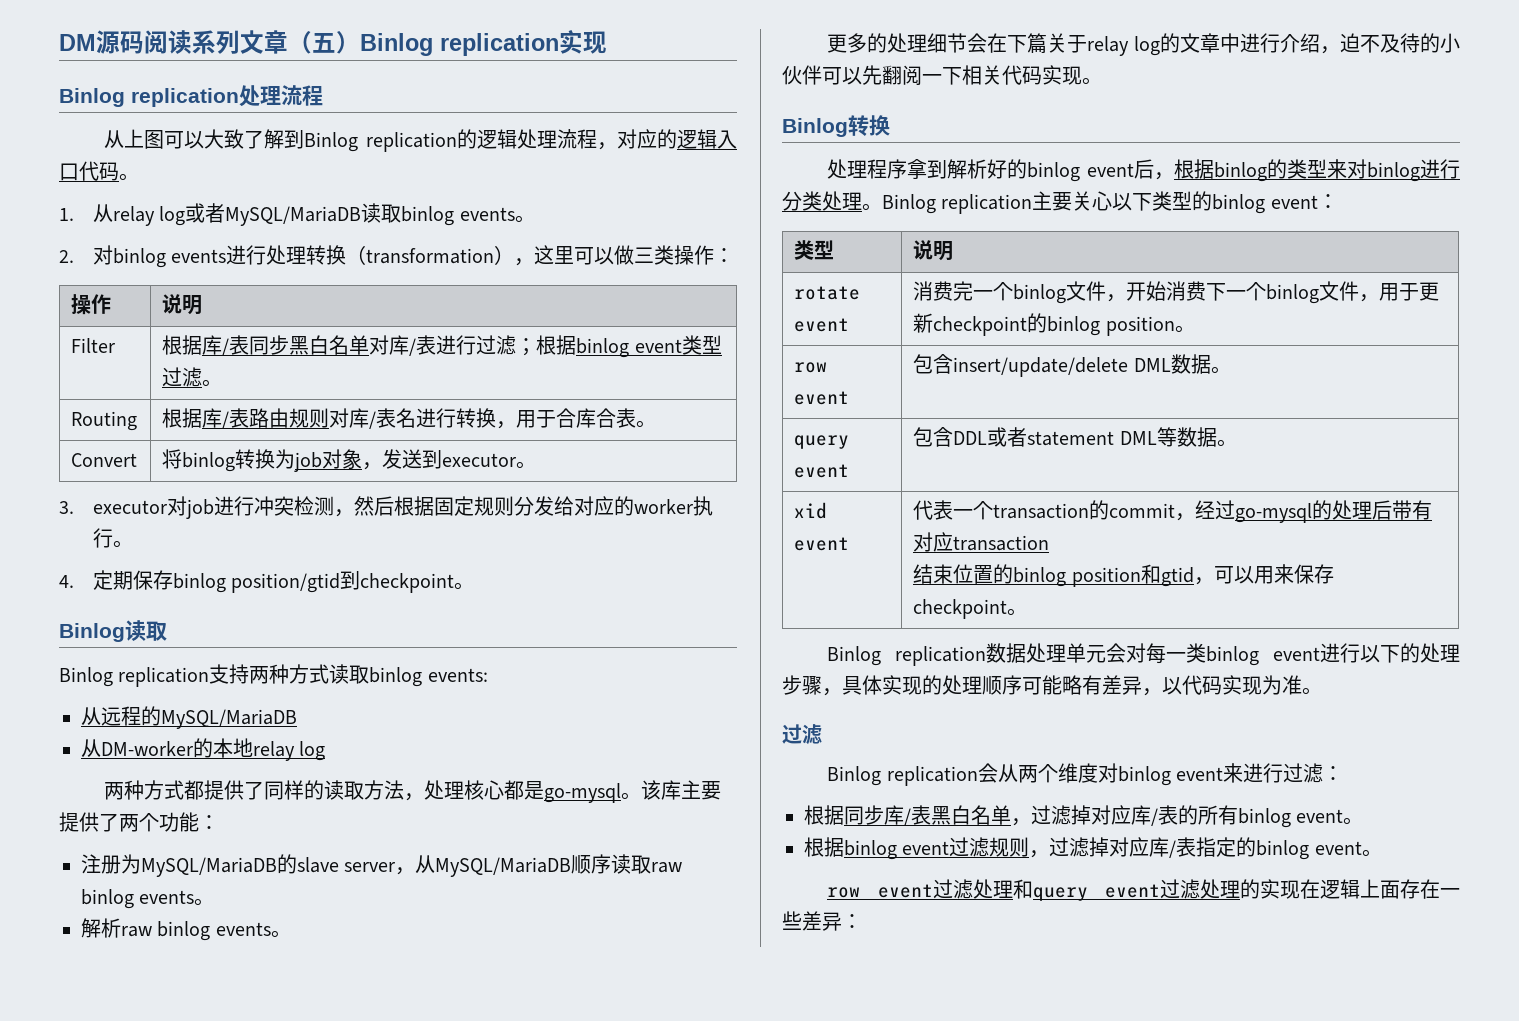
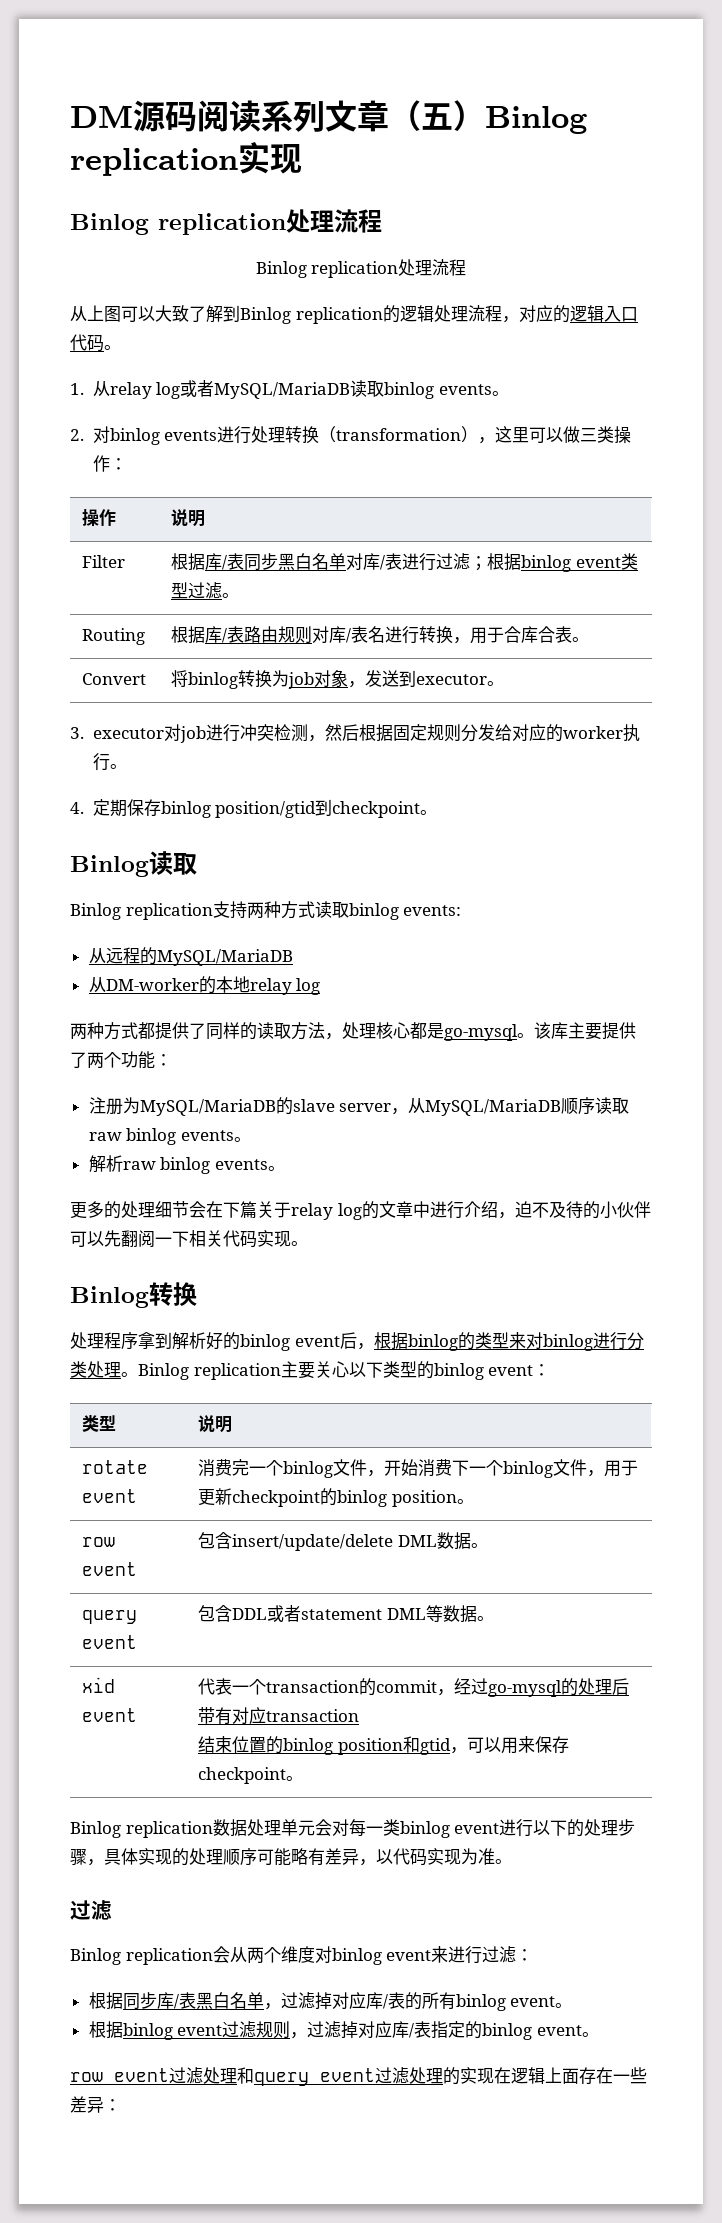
  DM源码阅读系列文章（五）Binlog replication实现
+ Binlog replication处理流程

